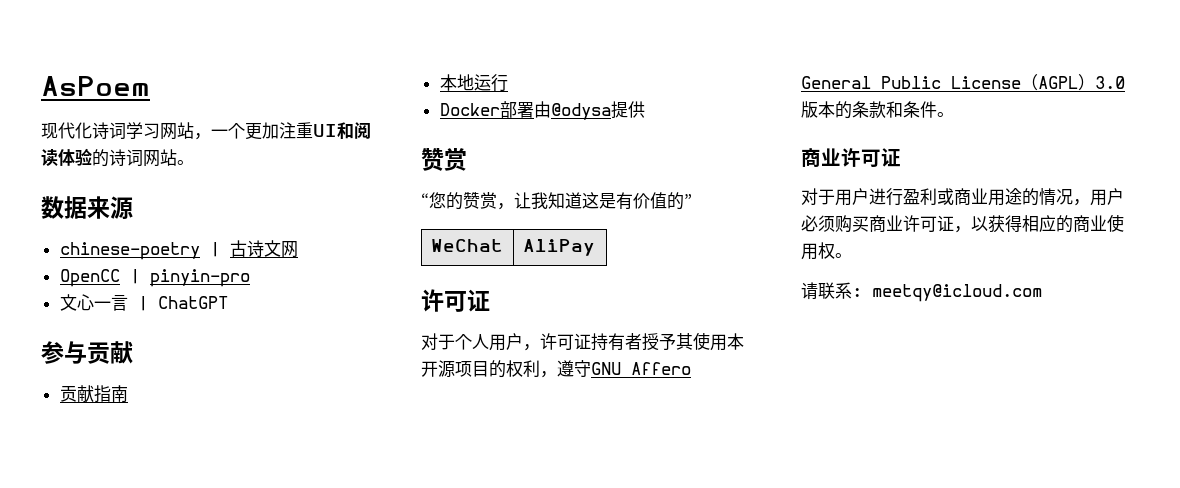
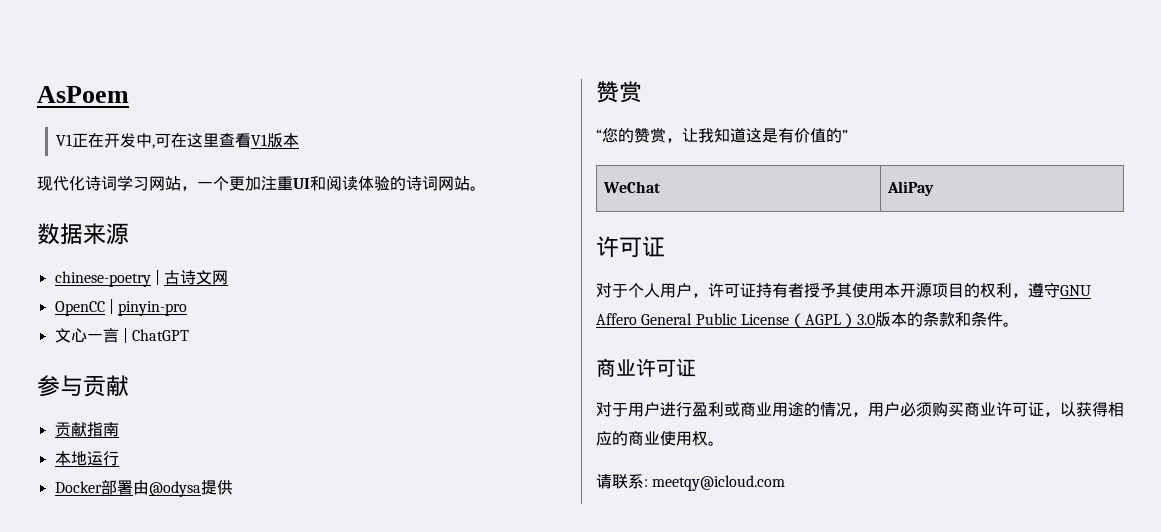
+ V1正在开发中,可在这里查看V1版本

